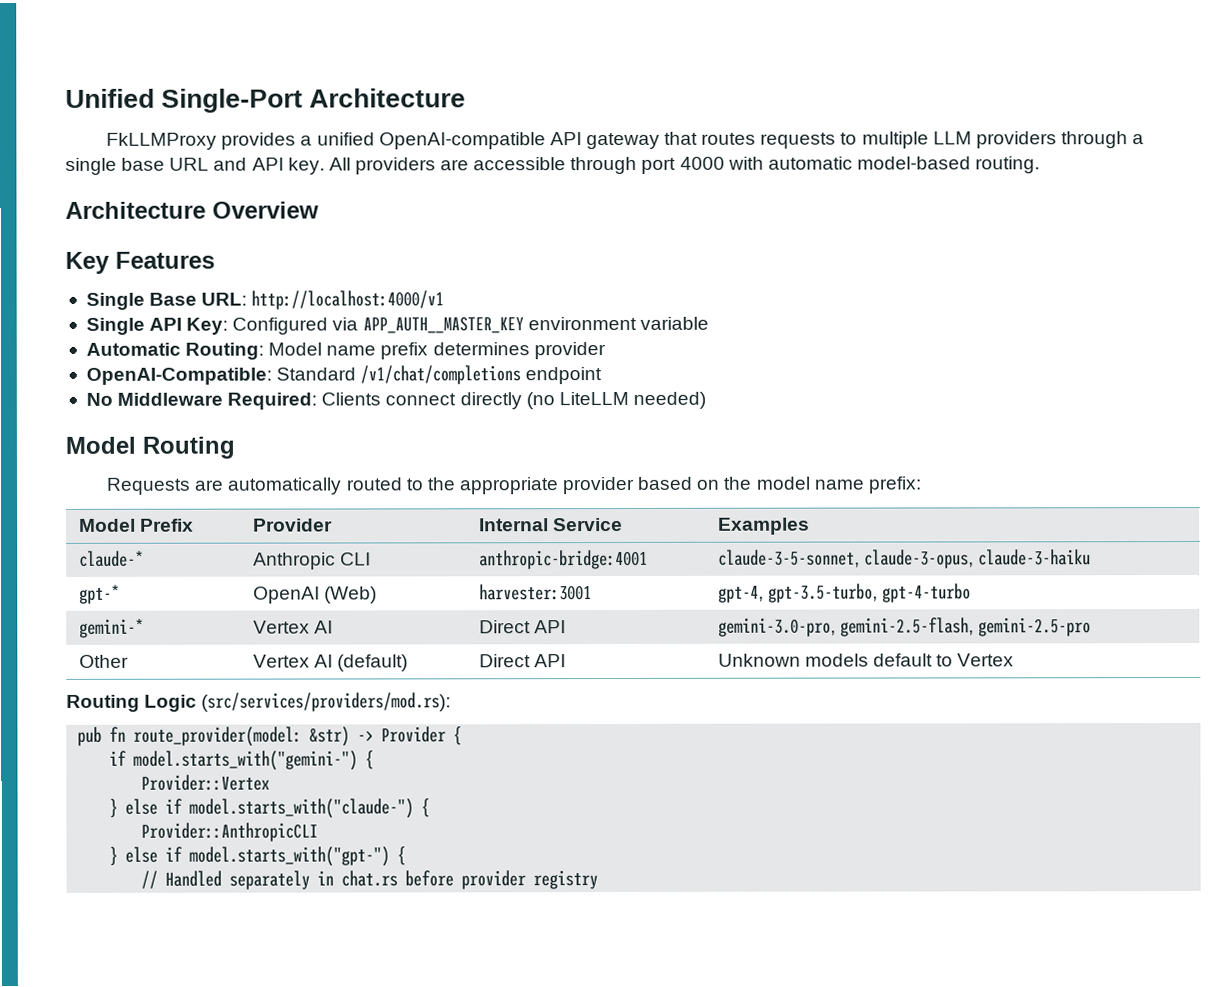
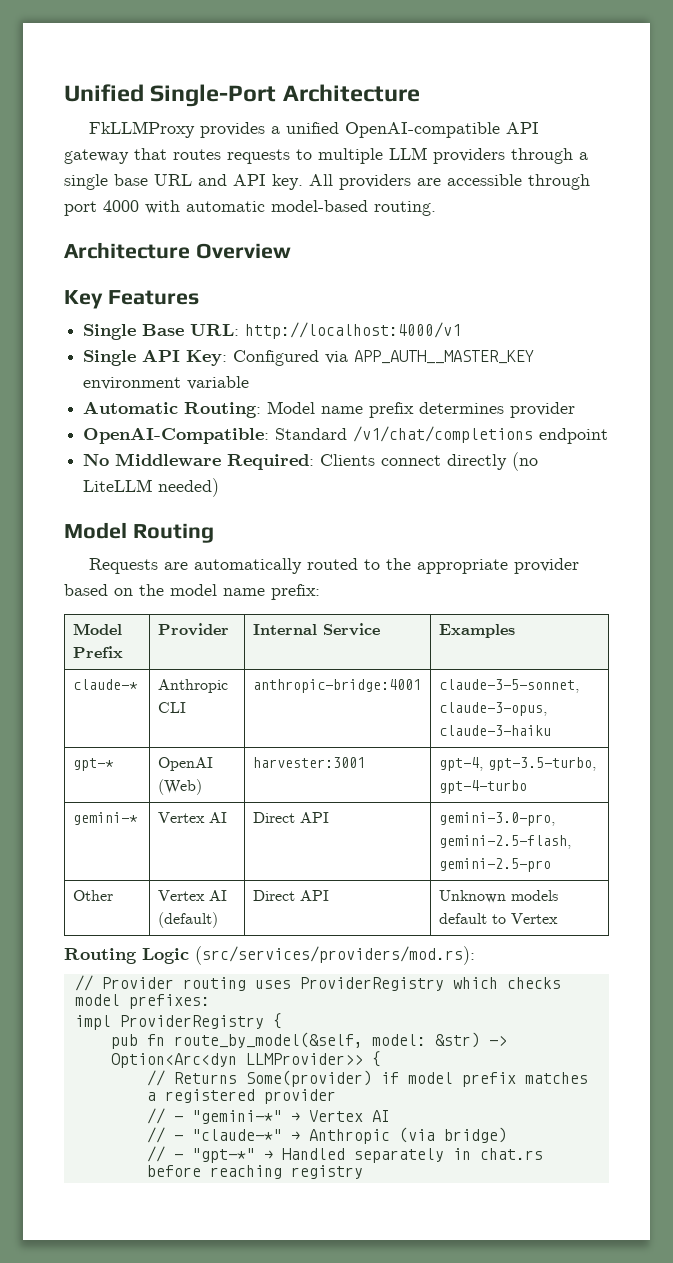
- pub fn route_provider(model: &str) -> Provider {
- if model.starts_with("gemini-") {
- Provider::Vertex
- } else if model.starts_with("claude-") {
- Provider::AnthropicCLI
- } else if model.starts_with("gpt-") {
- // Handled separately in chat.rs before provider registry
+ // Provider routing uses ProviderRegistry which checks model prefixes:
+ impl ProviderRegistry {
+ pub fn route_by_model(&self, model: &str) -> Option<Arc<dyn LLMProvider>> {
+ // Returns Some(provider) if model prefix matches a registered provider
+ // - "gemini-*" → Vertex AI
+ // - "claude-*" → Anthropic (via bridge)
+ // - "gpt-*" → Handled separately in chat.rs before reaching registry

